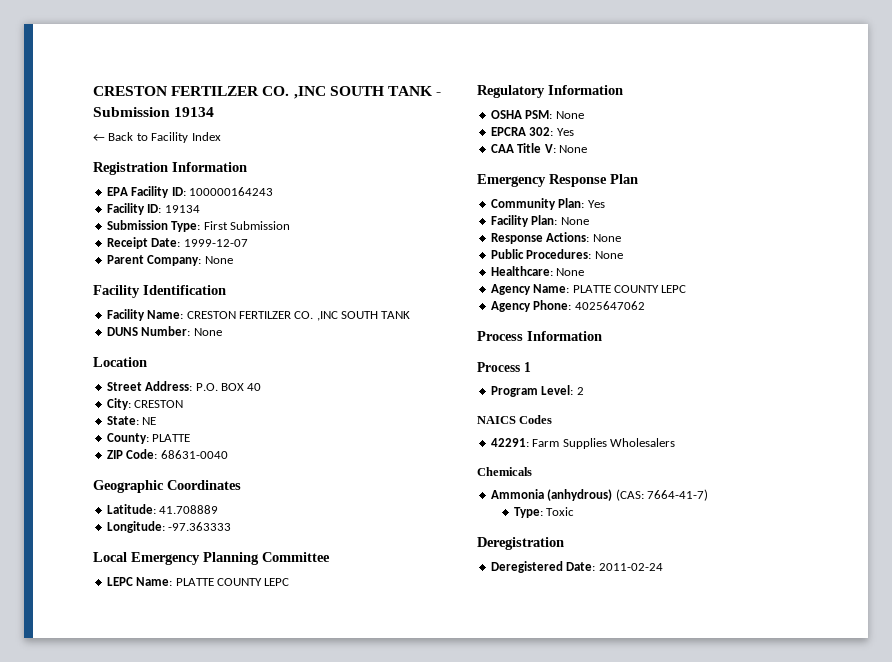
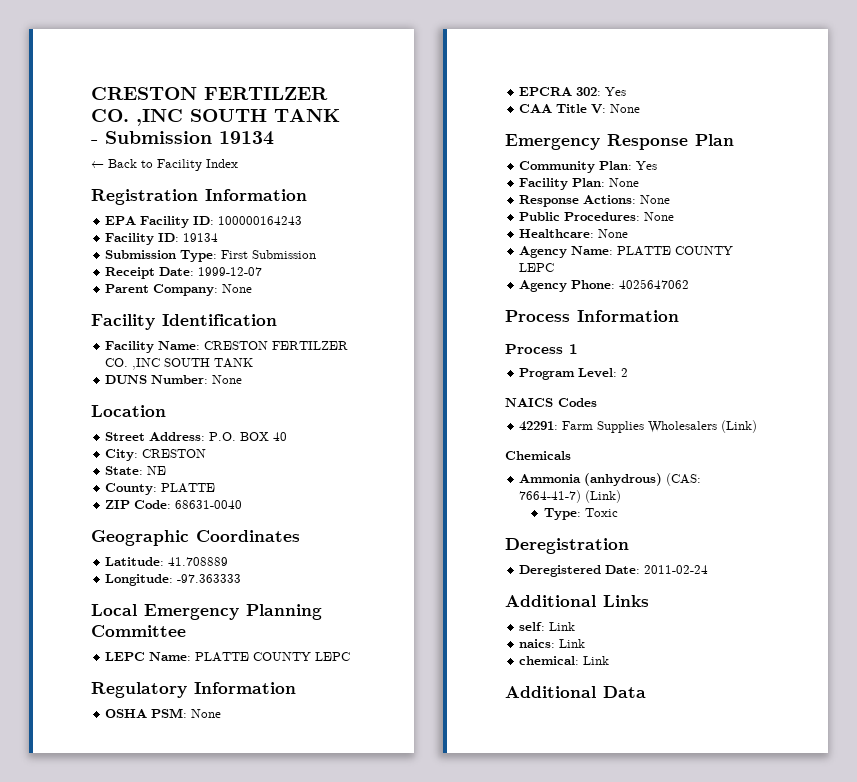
- 42291: Farm Supplies Wholesalers
+ 42291: Farm Supplies Wholesalers (Link)
- Ammonia (anhydrous) (CAS: 7664-41-7)
+ Ammonia (anhydrous) (CAS: 7664-41-7) (Link)
+ Additional Links
+ self: Link
+ naics: Link
+ chemical: Link
+ Additional Data

